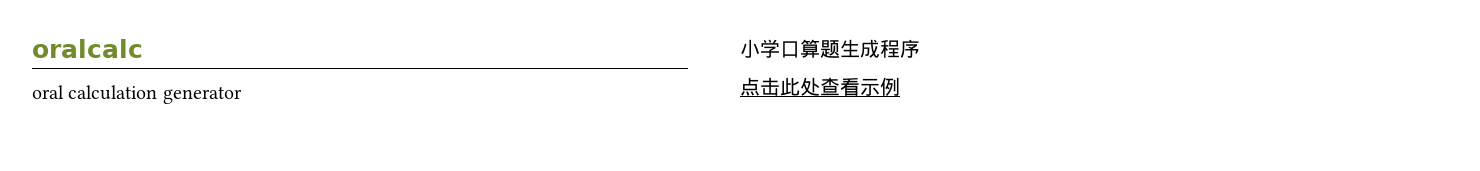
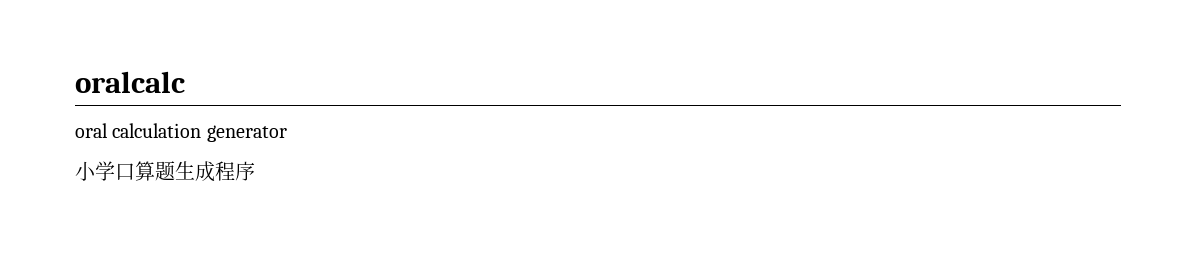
- 点击此处查看示例

